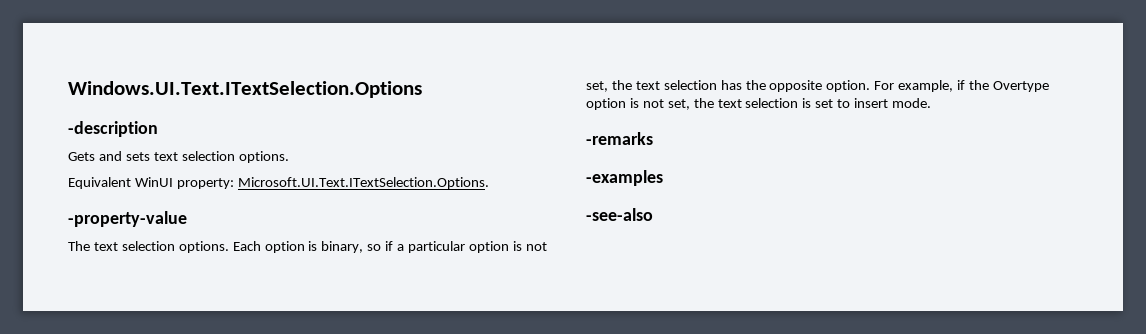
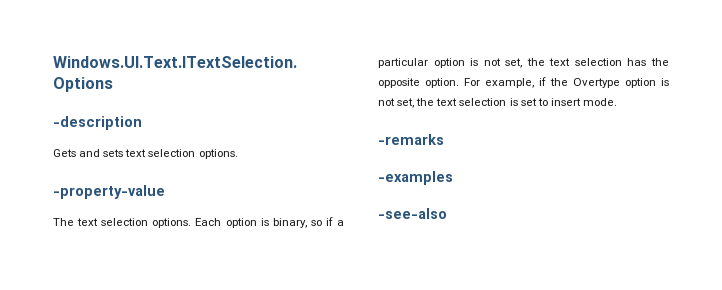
- Equivalent WinUI property: Microsoft.UI.Text.ITextSelection.Options.

